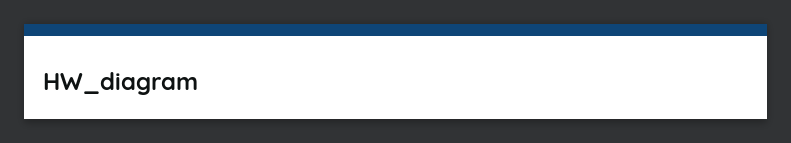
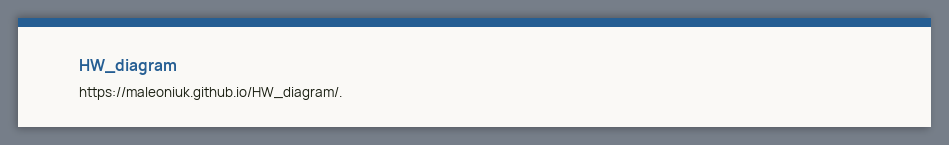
+ https://maleoniuk.github.io/HW_diagram/.

